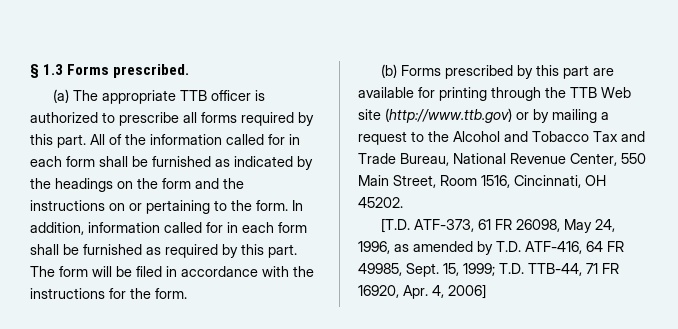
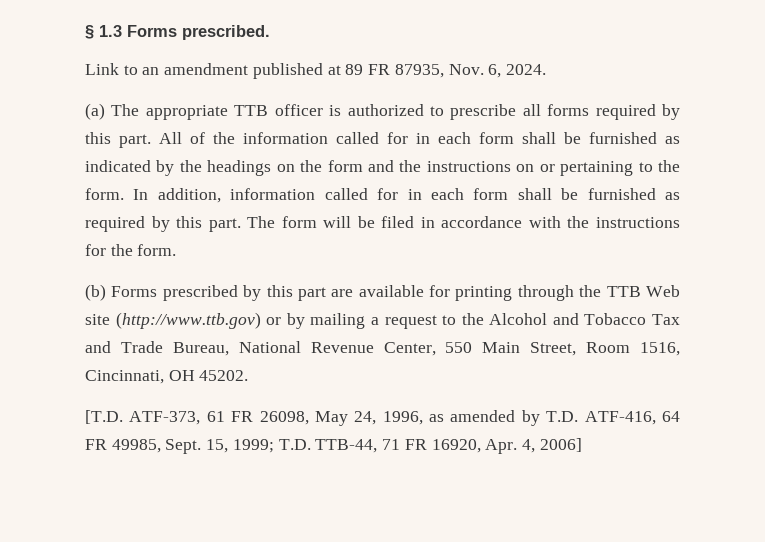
+ Link to an amendment published at 89 FR 87935, Nov. 6, 2024.

